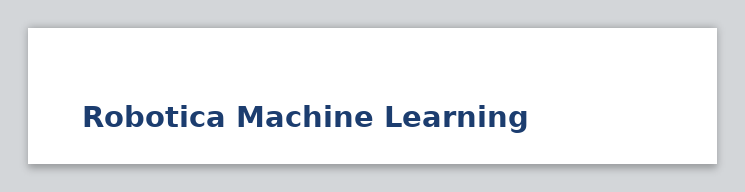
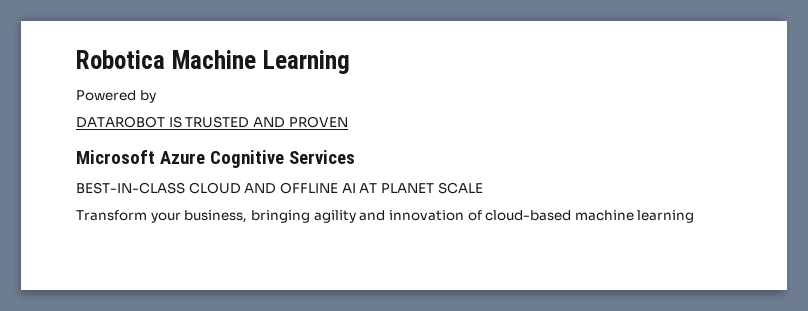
+ Powered by
+ DATAROBOT IS TRUSTED AND PROVEN
+ Microsoft Azure Cognitive Services
+ BEST-IN-CLASS CLOUD AND OFFLINE AI AT PLANET SCALE
+ Transform your business, bringing agility and innovation of cloud-based machine learning

